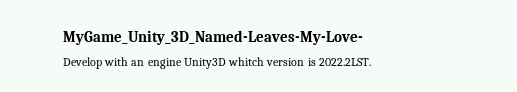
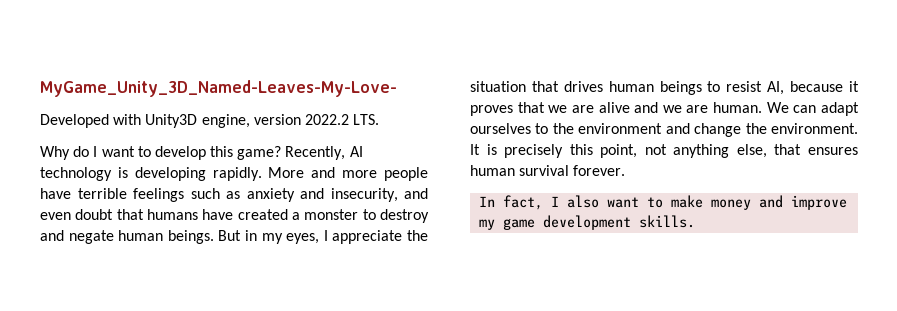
- Develop with an engine Unity3D whitch version is 2022.2LST.
+ Developed with Unity3D engine, version 2022.2 LTS.
+ Why do I want to develop this game? Recently, AI technology is developing rapidly. More and more people have terrible feelings such as anxiety and insecurity, and even doubt that humans have created a monster to destroy and negate human beings. But in my eyes, I appreciate the situation that drives human beings to resist AI, because it proves that we are alive and we are human. We can adapt ourselves to the environment and change the environment. It is precisely this point, not anything else, that ensures human survival forever.
+ In fact, I also want to make money and improve my game development skills.

